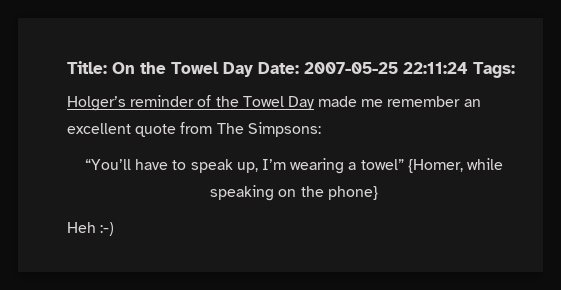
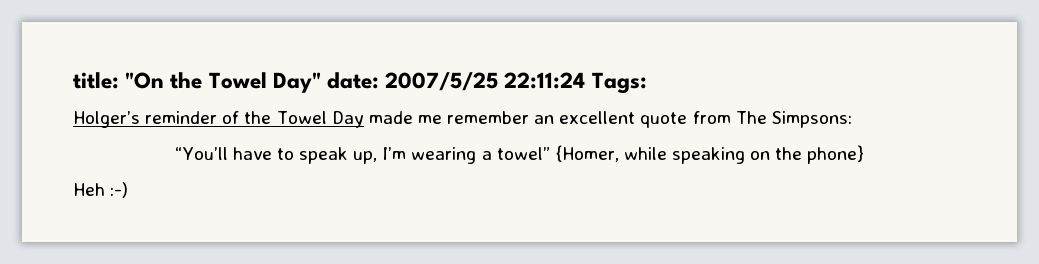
- Title: On the Towel Day Date: 2007-05-25 22:11:24 Tags:
+ title: "On the Towel Day" date: 2007/5/25 22:11:24 Tags:

